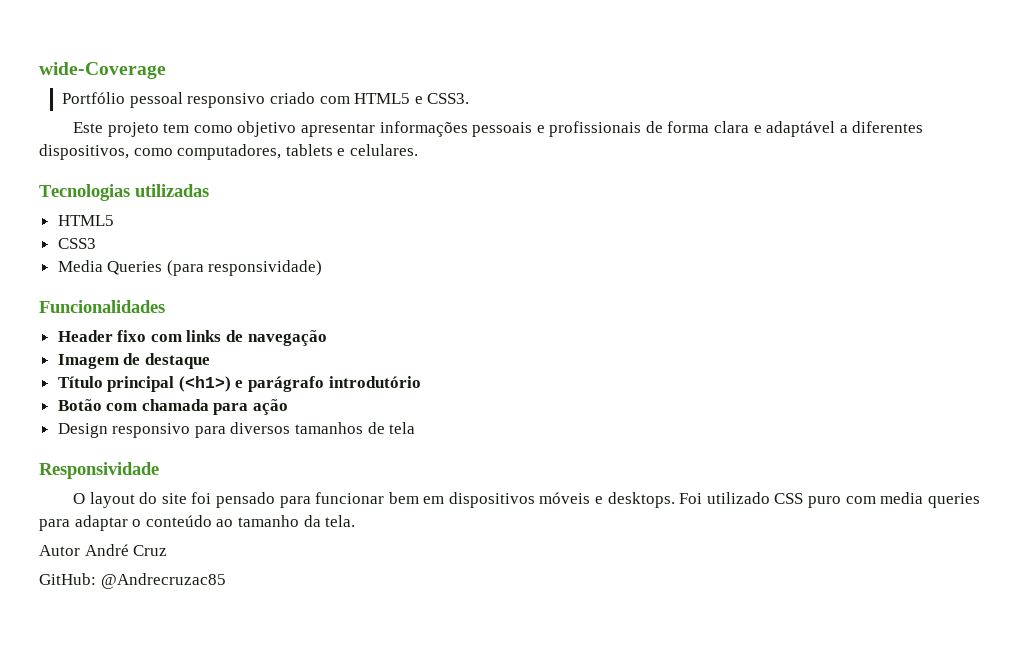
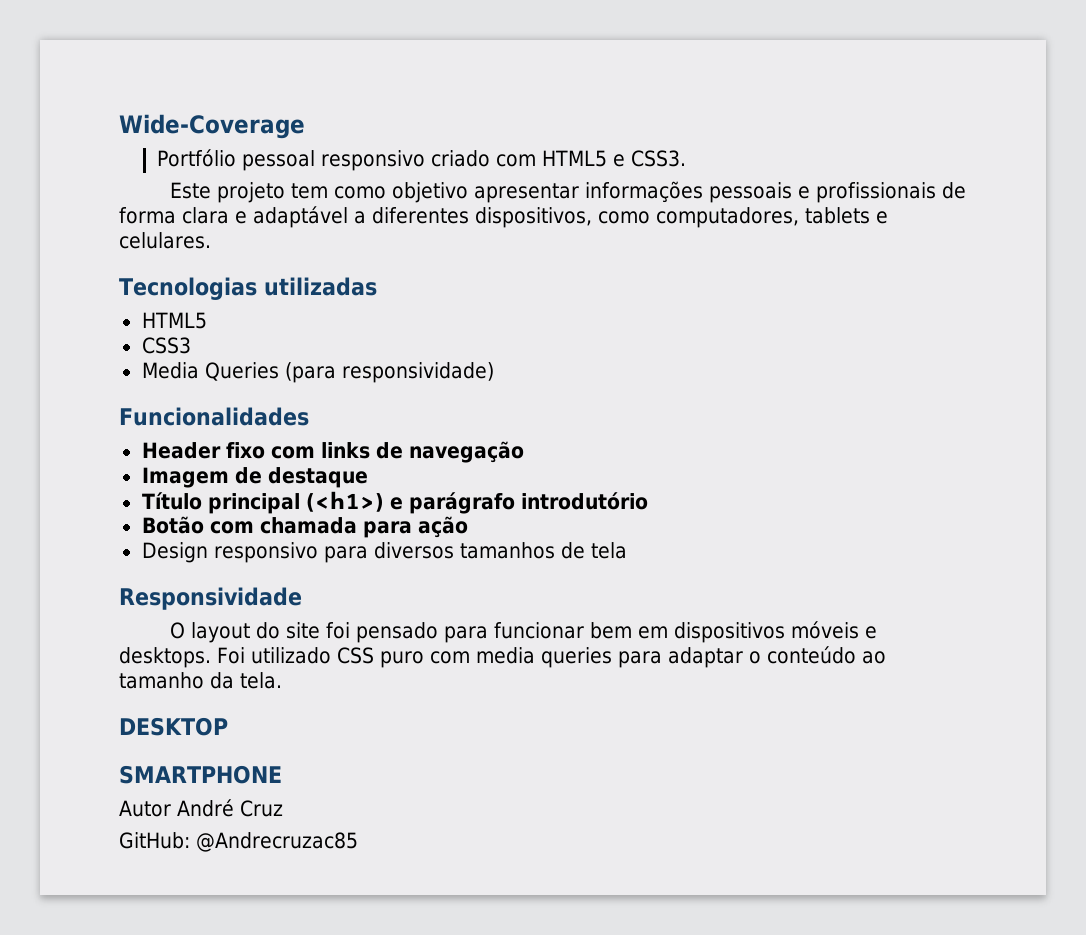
- wide-Coverage
+ Wide-Coverage
+ DESKTOP
+ SMARTPHONE

